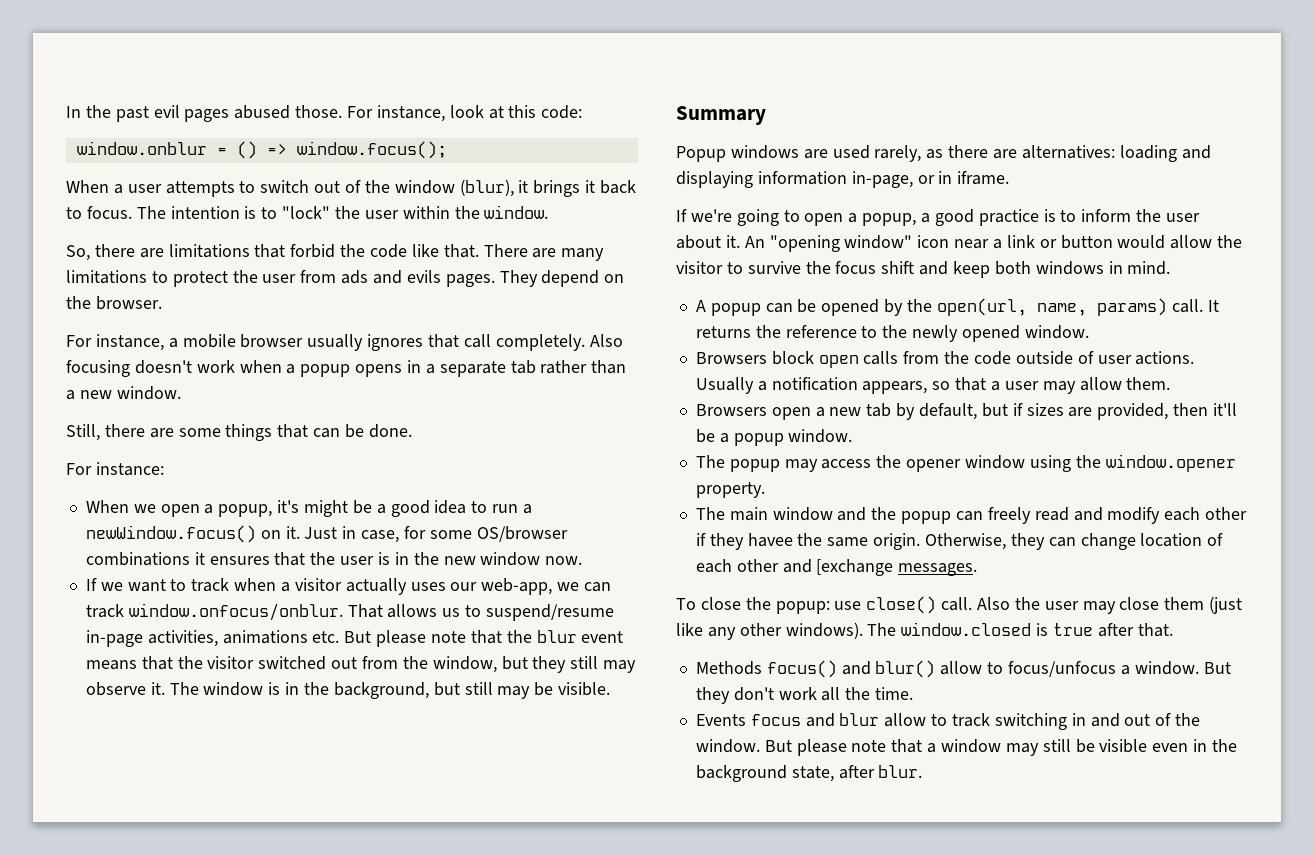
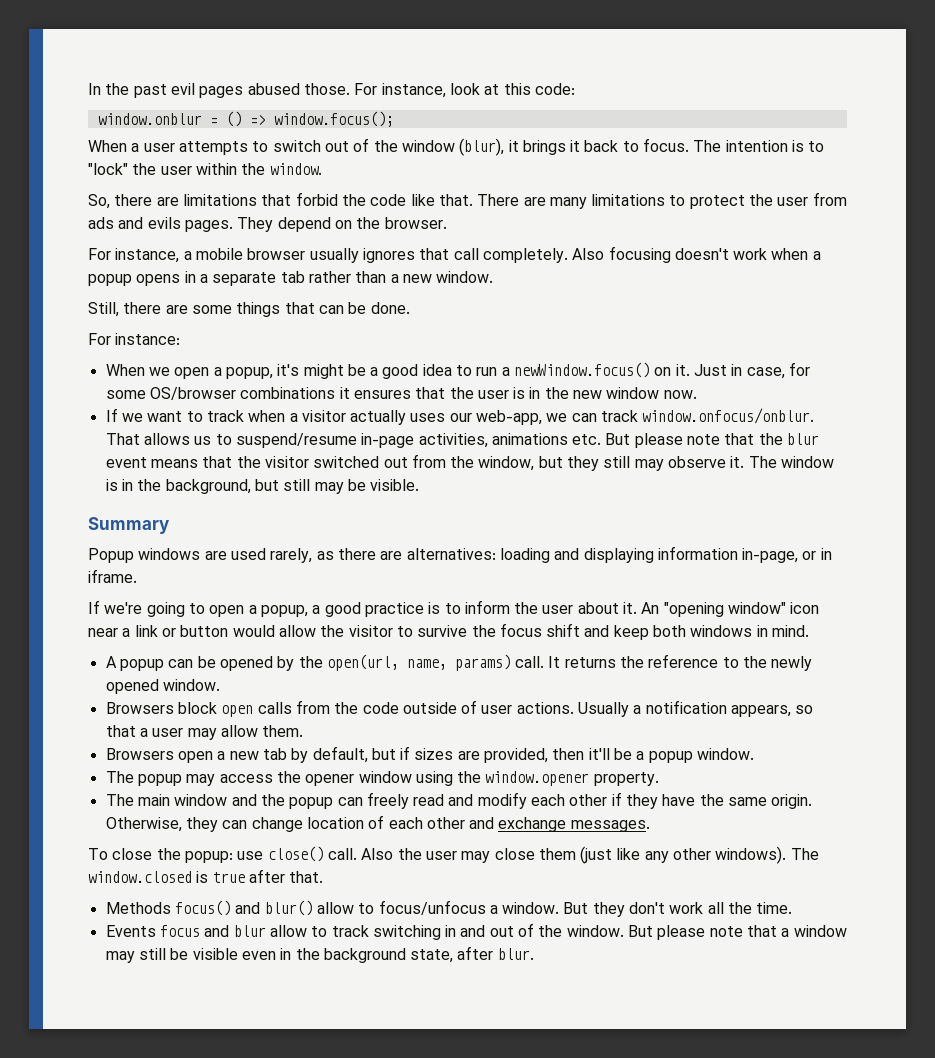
- The main window and the popup can freely read and modify each other if they havee the same origin.
+ The main window and the popup can freely read and modify each other if they have the same origin.
- Otherwise, they can change location of each other and [exchange messages.
+ Otherwise, they can change location of each other and exchange messages.

